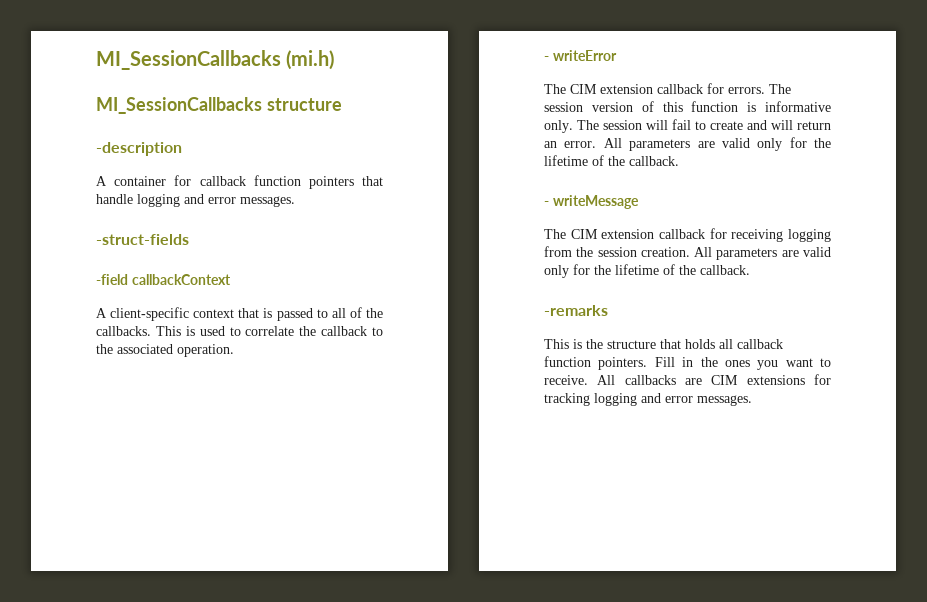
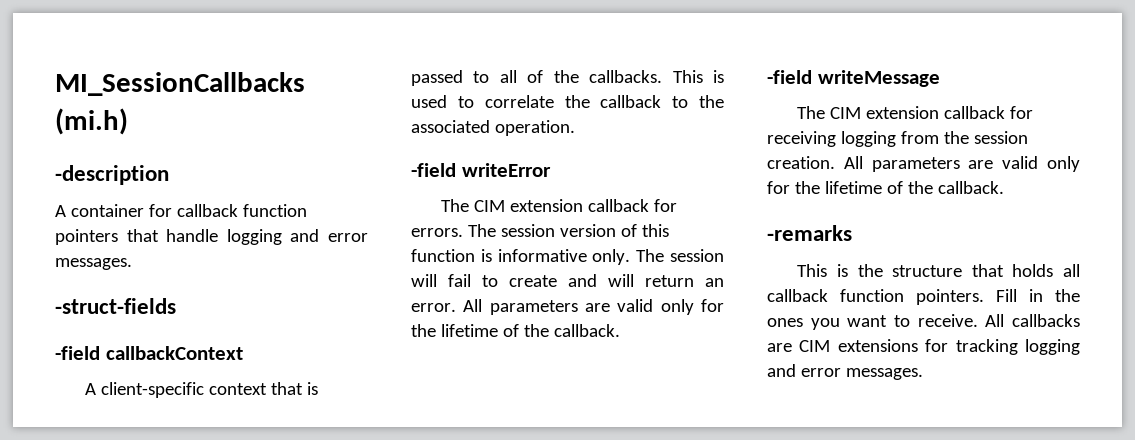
- MI_SessionCallbacks structure
- - writeError
+ -field writeError
- - writeMessage
+ -field writeMessage

